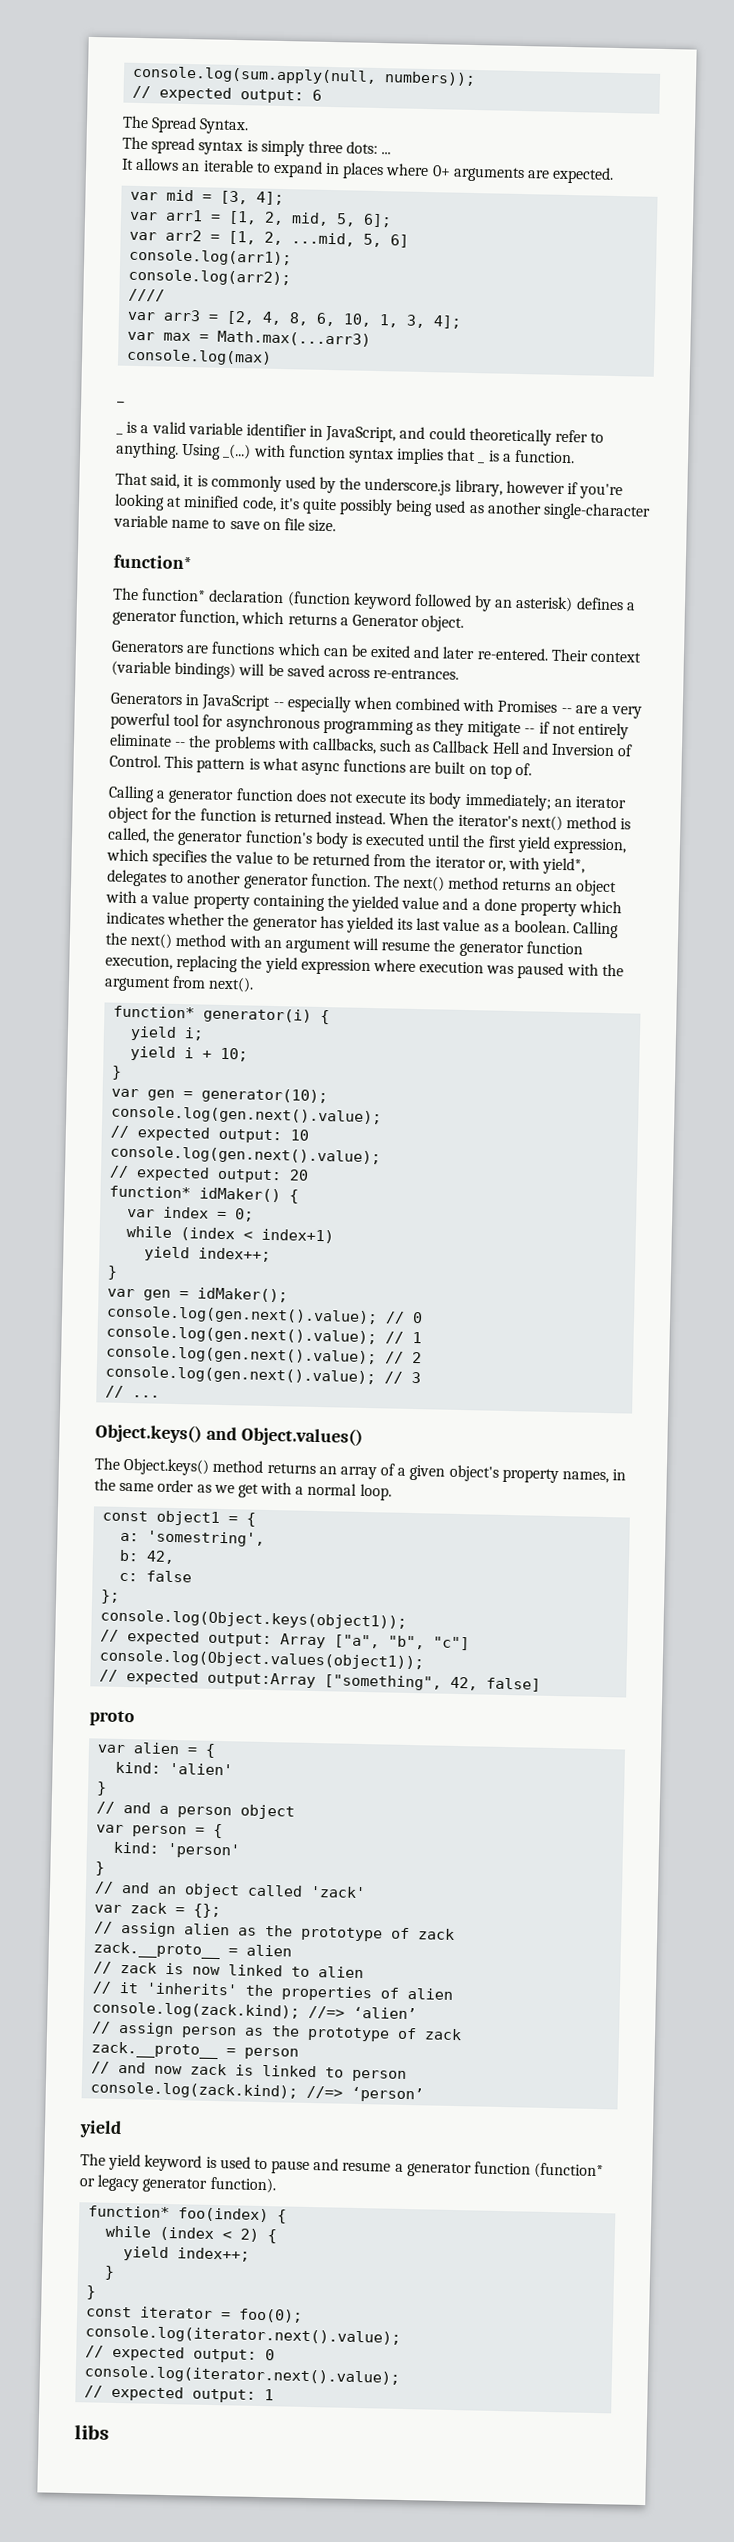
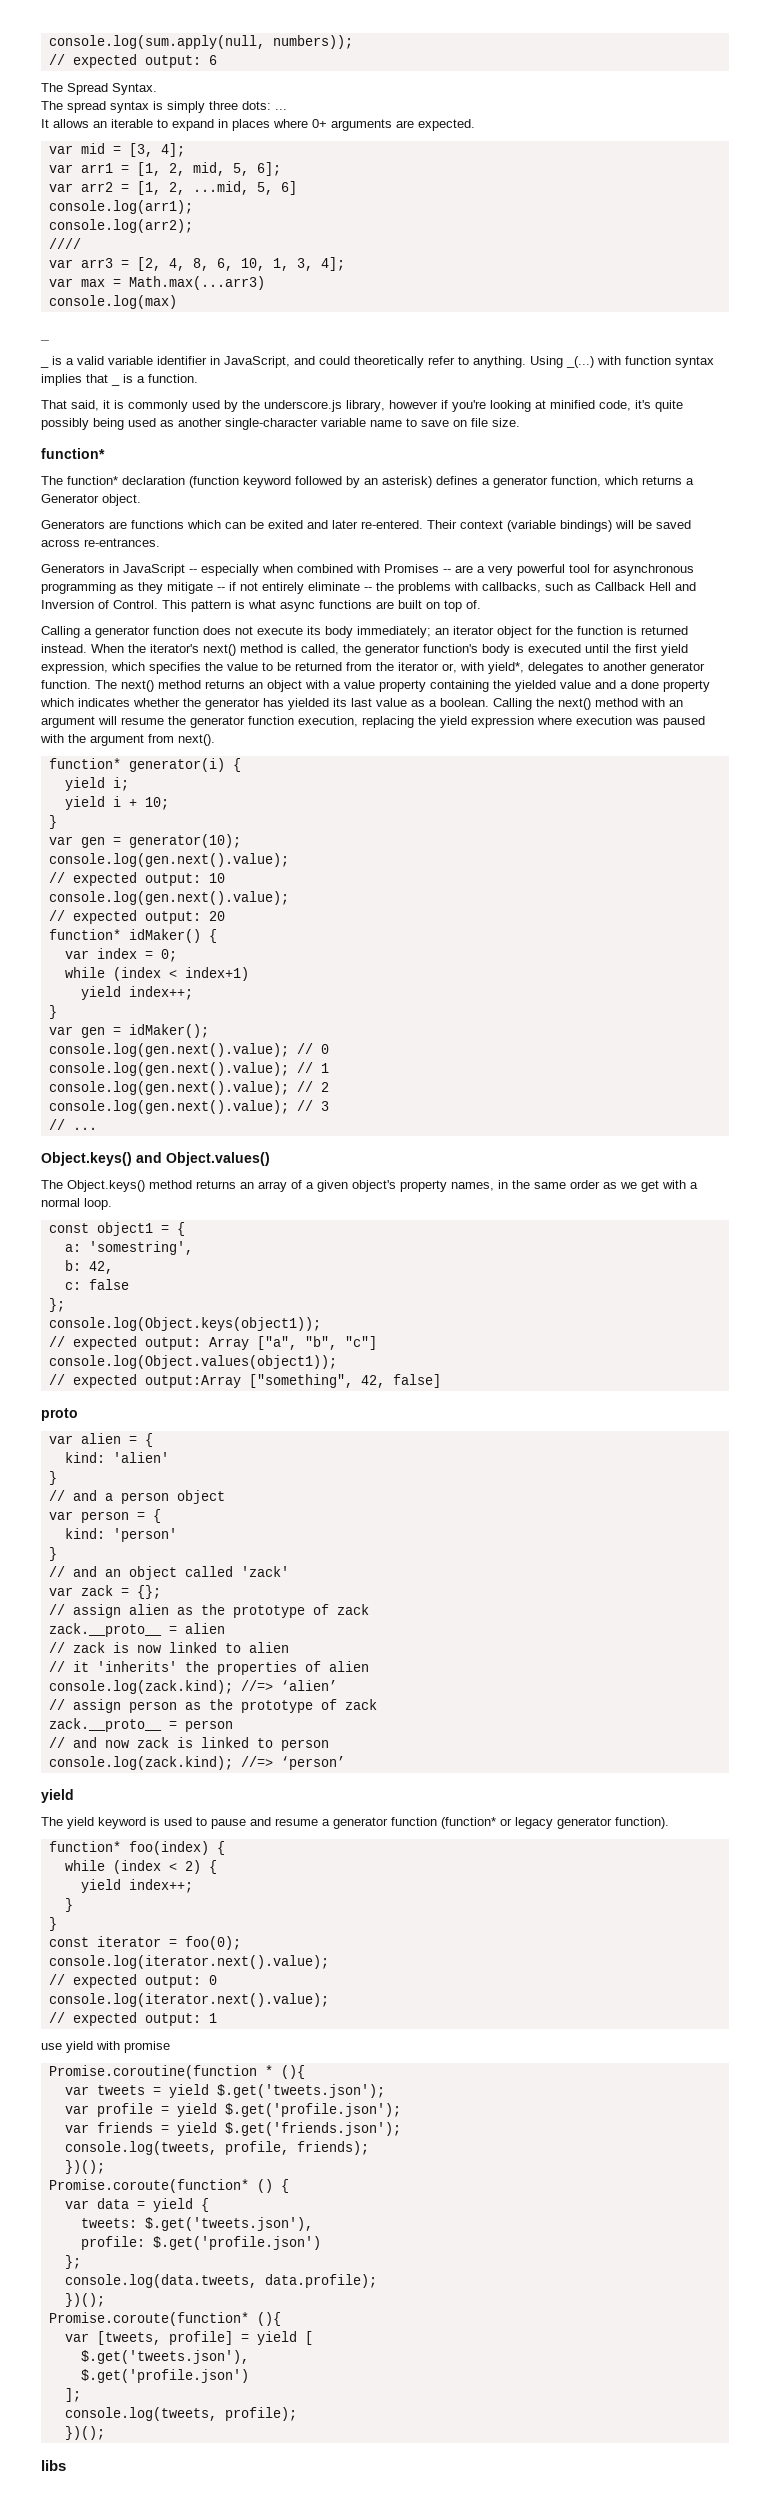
+ use yield with promise
+ Promise.coroutine(function * (){
+ var tweets = yield $.get('tweets.json');
+ var profile = yield $.get('profile.json');
+ var friends = yield $.get('friends.json');
+ console.log(tweets, profile, friends);
+ })();
+ Promise.coroute(function* () {
+ var data = yield {
+ tweets: $.get('tweets.json'),
+ profile: $.get('profile.json')
+ };
+ console.log(data.tweets, data.profile);
+ })();
+ Promise.coroute(function* (){
+ var [tweets, profile] = yield [
+ $.get('tweets.json'),
+ $.get('profile.json')
+ ];
+ console.log(tweets, profile);
+ })();

